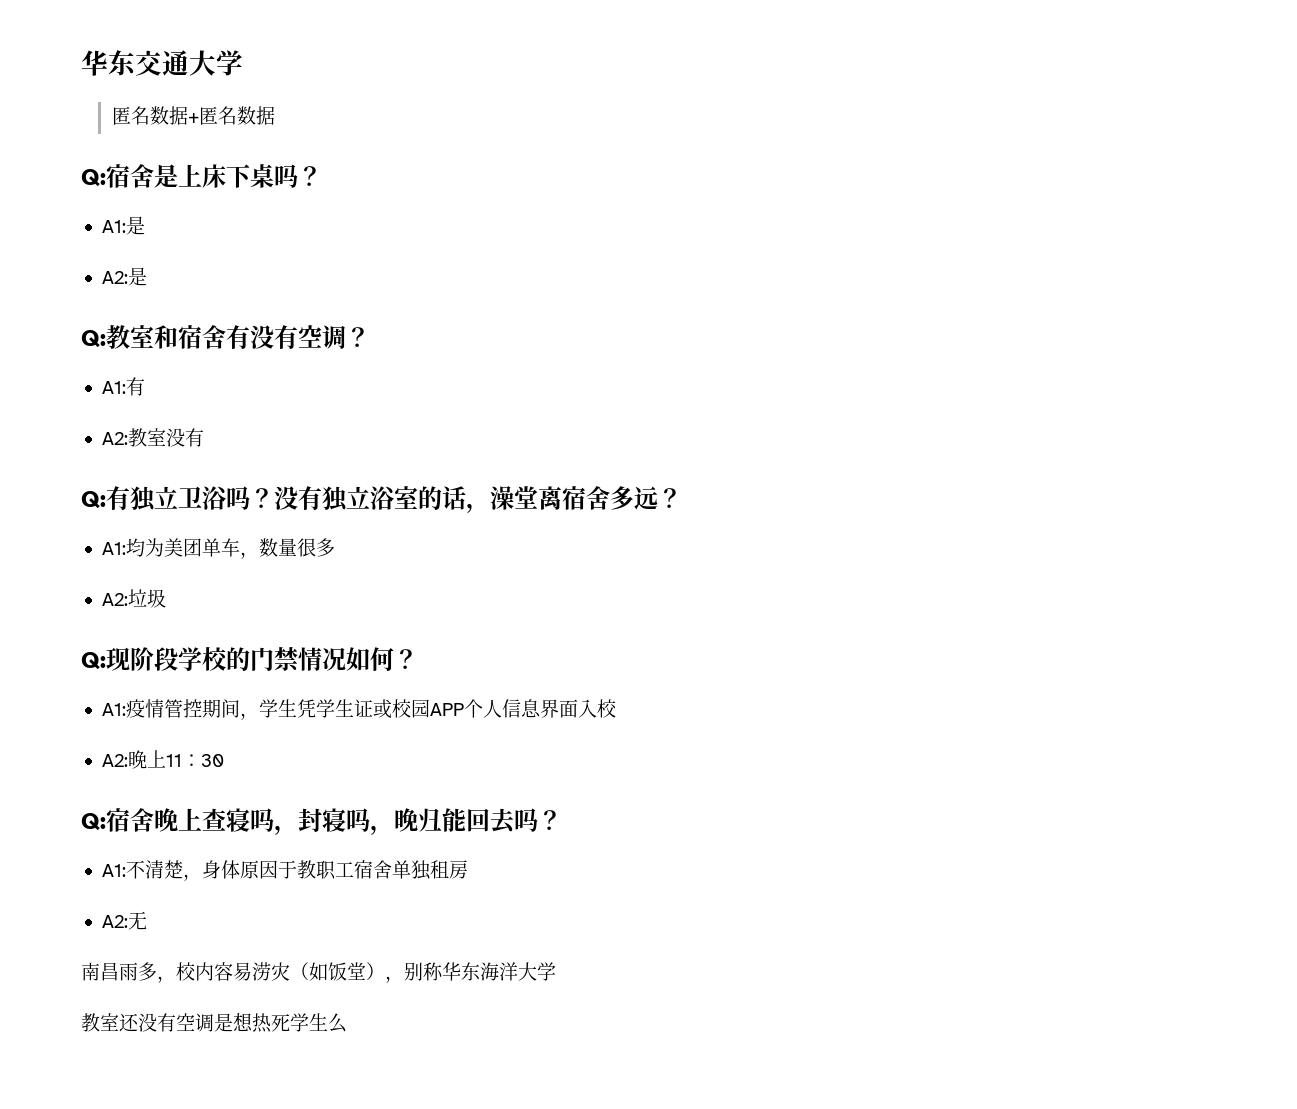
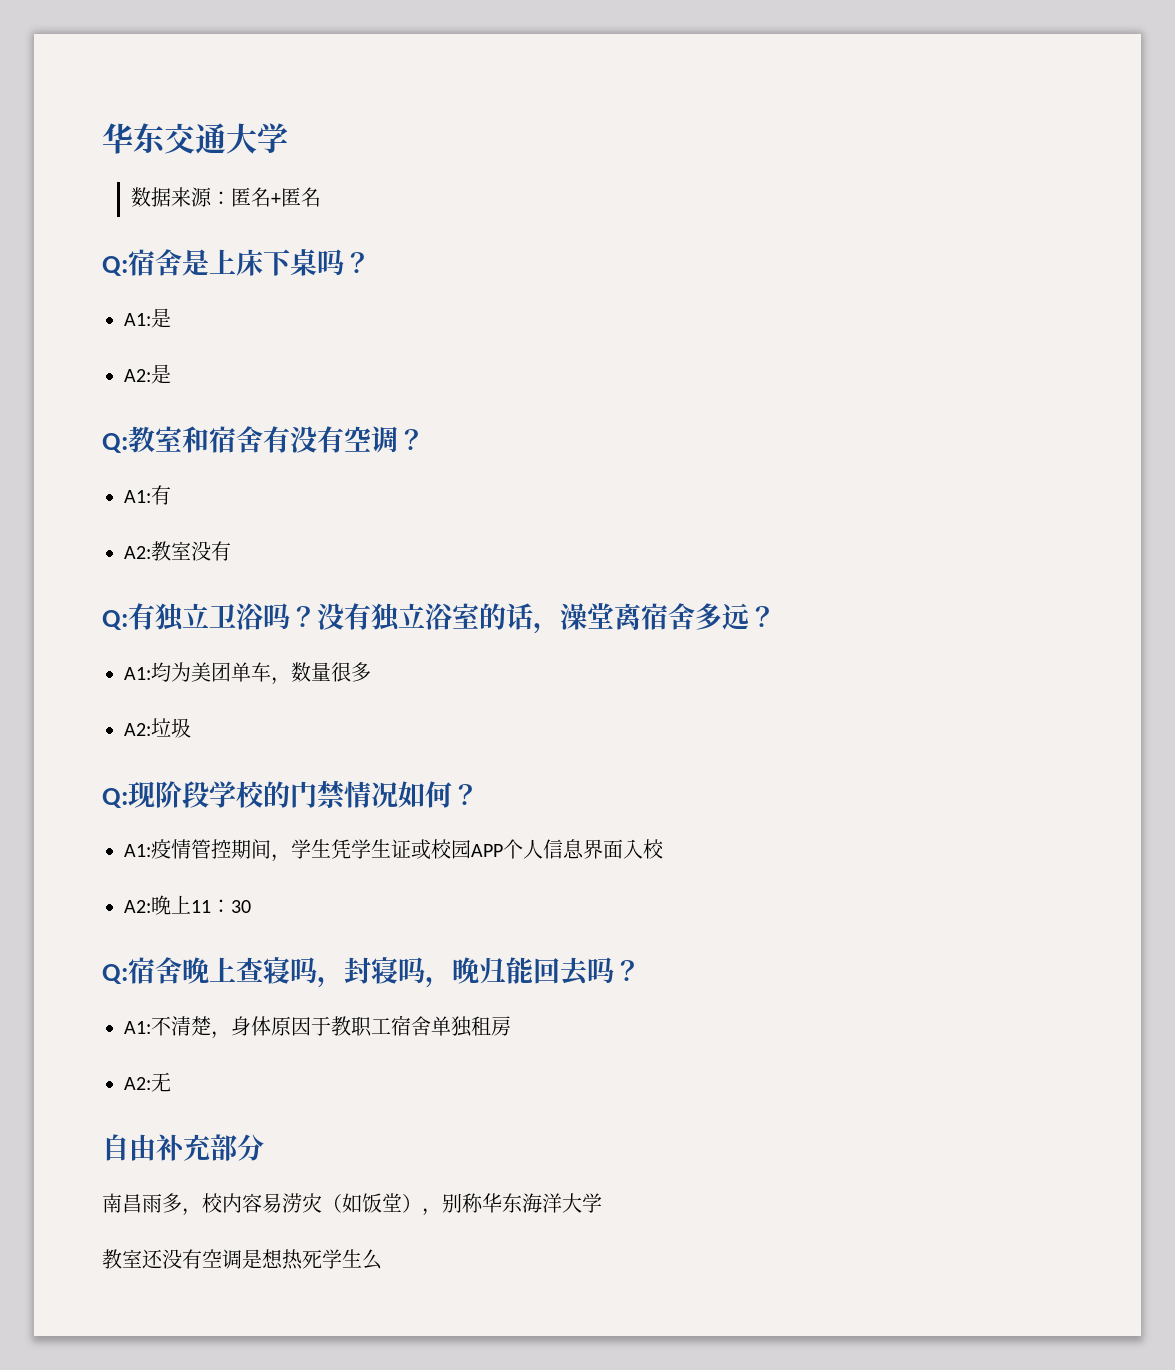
- 匿名数据+匿名数据
+ 数据来源：匿名+匿名
+ 自由补充部分

